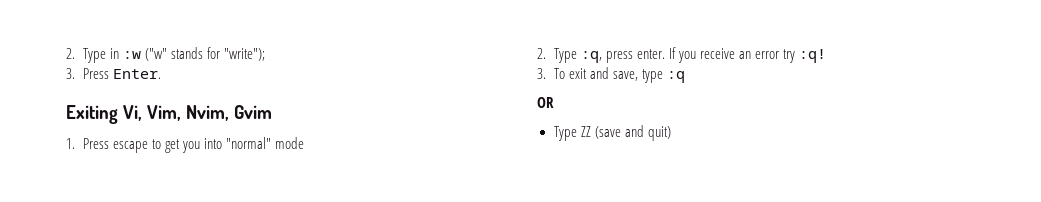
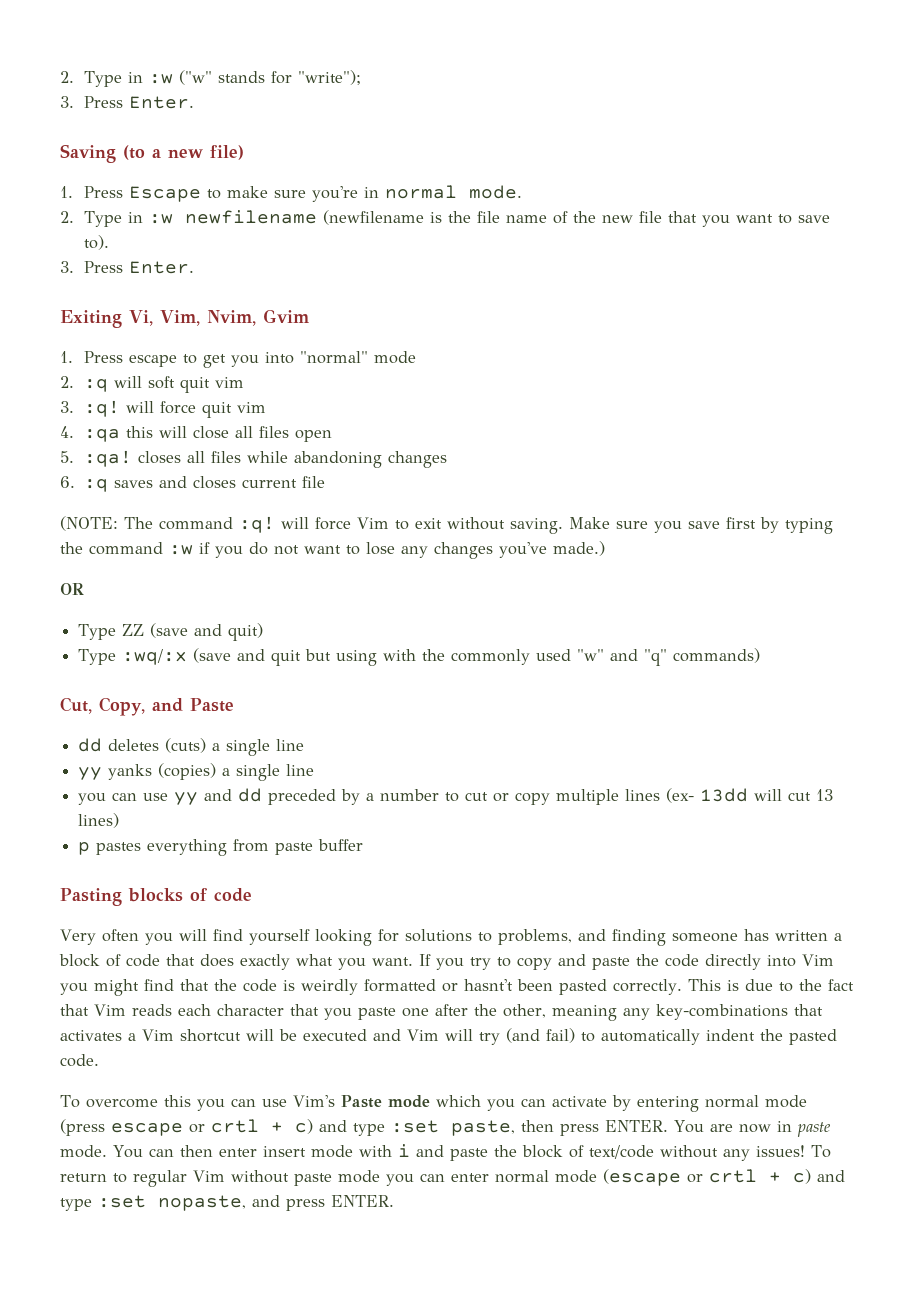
+ Saving (to a new file)
+ 1. Press Escape to make sure you're in normal mode.
+ 2. Type in :w newfilename (newfilename is the file name of the new file that you want to save to).
+ 3. Press Enter.
- 2. Type :q, press enter. If you receive an error try :q!
- 3. To exit and save, type :q
+ 2. :q will soft quit vim
+ 3. :q! will force quit vim
+ 4. :qa this will close all files open
+ 5. :qa! closes all files while abandoning changes
+ 6. :q saves and closes current file
+ (NOTE: The command :q! will force Vim to exit without saving. Make sure you save first by typing the command :w if you do not want to lose any changes you've made.)
+ Type :wq/:x (save and quit but using with the commonly used "w" and "q" commands)
+ Cut, Copy, and Paste
+ dd deletes (cuts) a single line
+ yy yanks (copies) a single line
+ you can use yy and dd preceded by a number to cut or copy multiple lines (ex- 13dd will cut 13 lines)
+ p pastes everything from paste buffer
+ Pasting blocks of code
+ Very often you will find yourself looking for solutions to problems, and finding someone has written a block of code that does exactly what you want. If you try to copy and paste the code directly into Vim you might find that the code is weirdly formatted or hasnt't been pasted correctly. This is due to the fact that Vim reads each character that you paste one after the other, meaning any key-combinations that activates a Vim shortcut will be executed and Vim will try (and fail) to automatically indent the pasted code.
+ To overcome this you can use Vim's Paste mode which you can activate by entering normal mode (press escape or crtl + c) and type :set paste, then press ENTER. You are now in paste mode. You can then enter insert mode with i and paste the block of text/code without any issues! To return to regular Vim without paste mode you can enter normal mode (escape or crtl + c) and type :set nopaste, and press ENTER.

